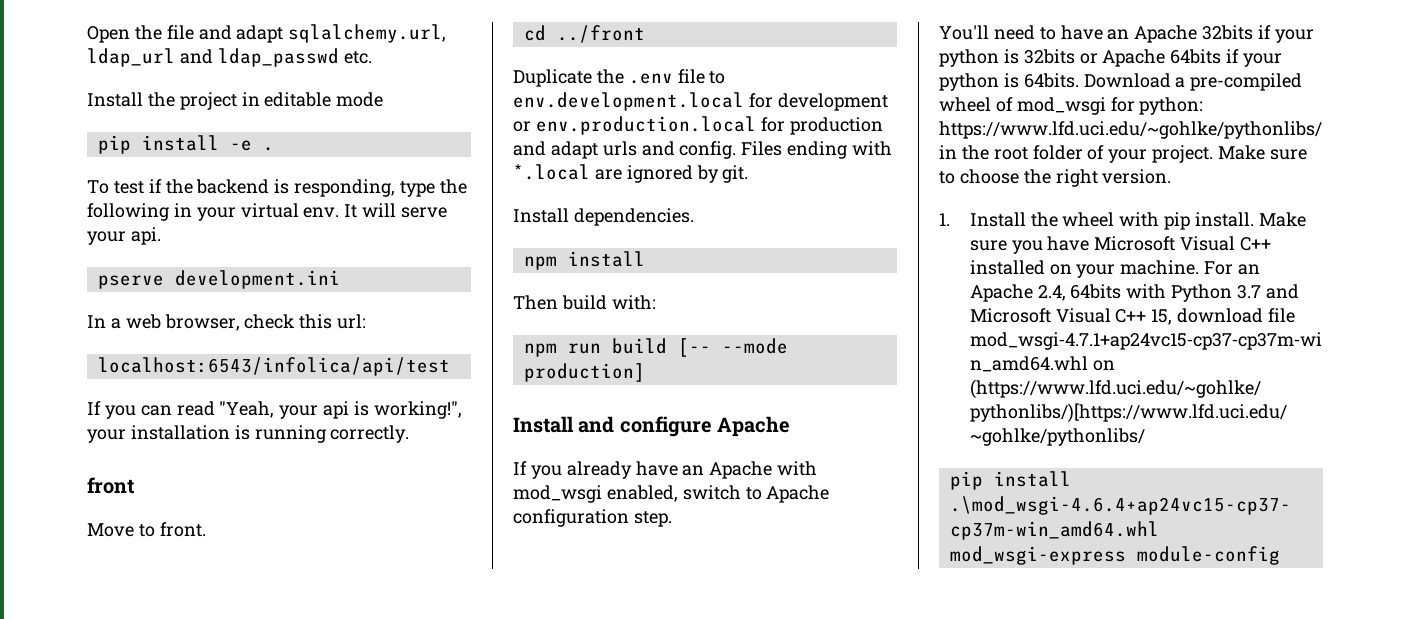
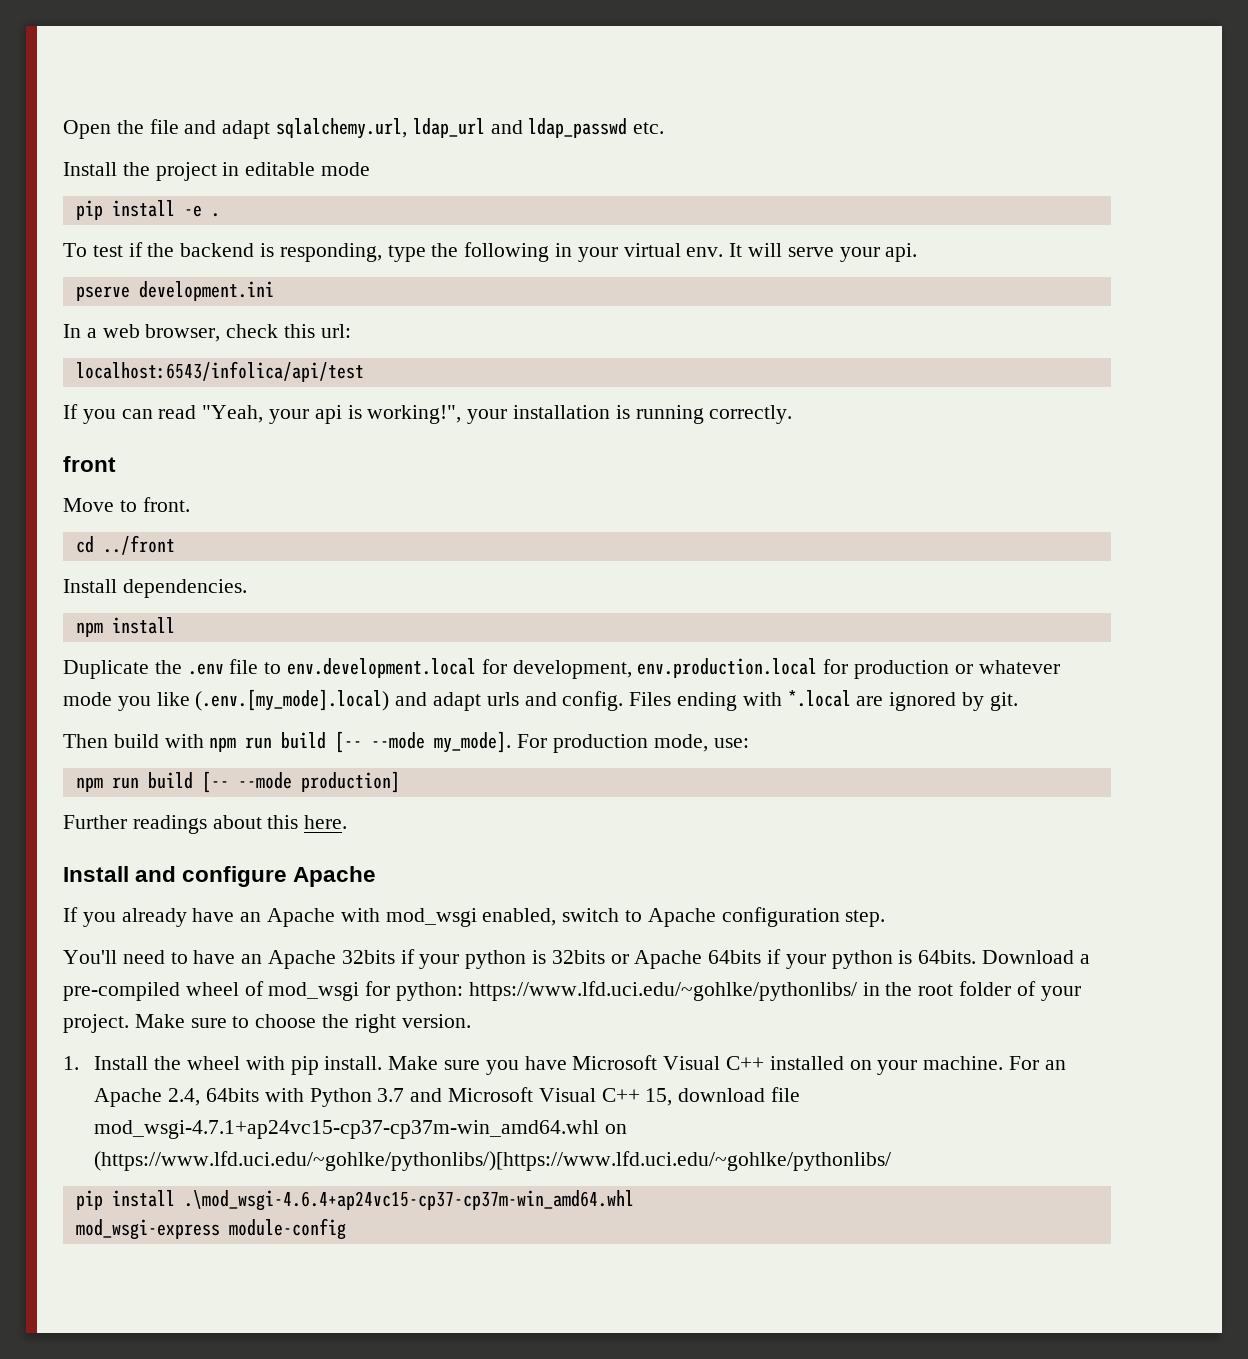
+ Install dependencies.
+ npm install
- Duplicate the .env file to env.development.local for development or env.production.local for production and adapt urls and config.
+ Duplicate the .env file to env.development.local for development, env.production.local for production or whatever mode you like (.env.[my_mode].local) and adapt urls and config.
- Install dependencies.
- npm install
- Then build with:
+ Then build with npm run build [-- --mode my_mode]. For production mode, use:
+ Further readings about this here.

